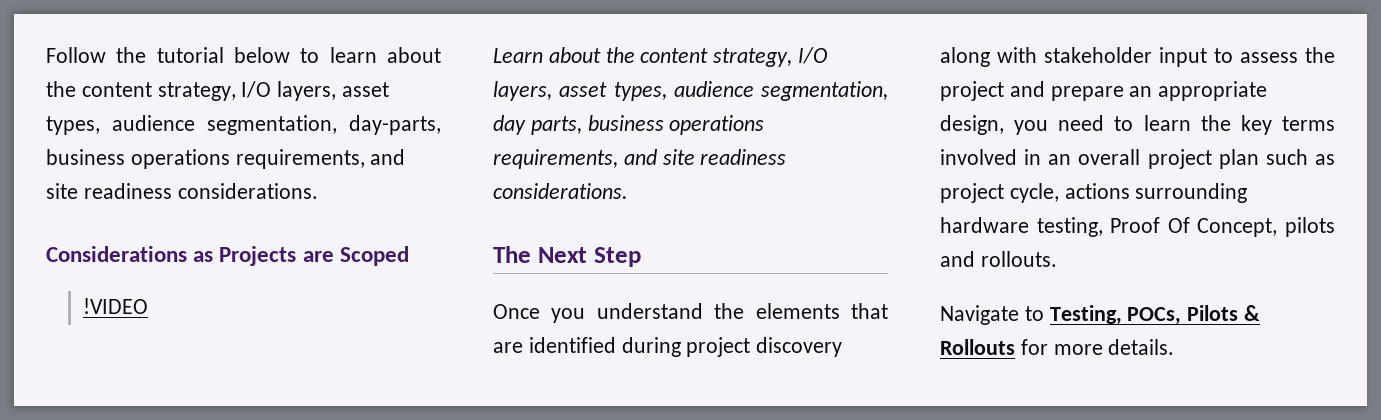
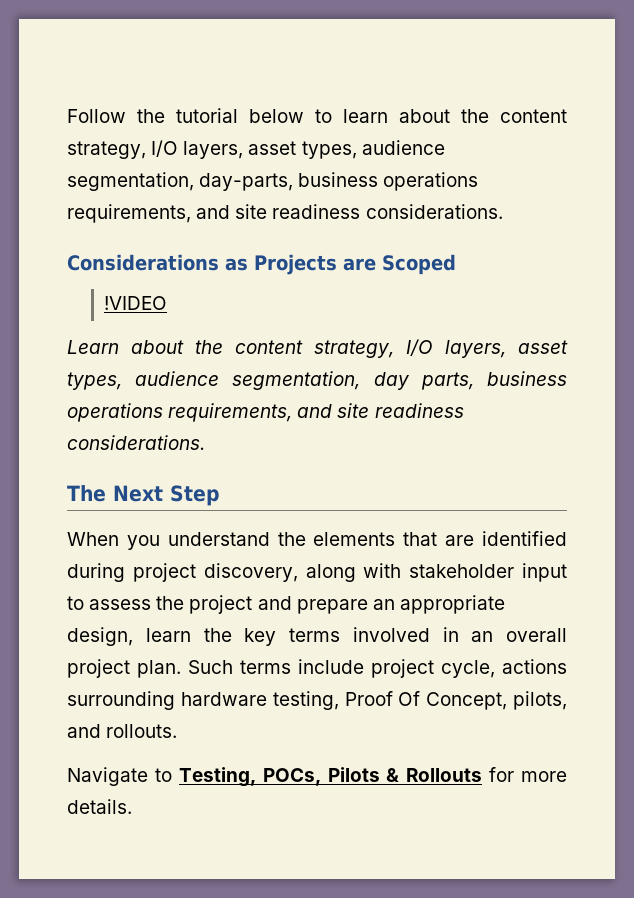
- Once you understand the elements that are identified during project discovery along with stakeholder input to assess the project and prepare an appropriate design, you need to learn the key terms involved in an overall project plan such as project cycle, actions surrounding hardware testing, Proof Of Concept, pilots and rollouts.
+ When you understand the elements that are identified during project discovery, along with stakeholder input to assess the project and prepare an appropriate design, learn the key terms involved in an overall project plan. Such terms include project cycle, actions surrounding hardware testing, Proof Of Concept, pilots, and rollouts.

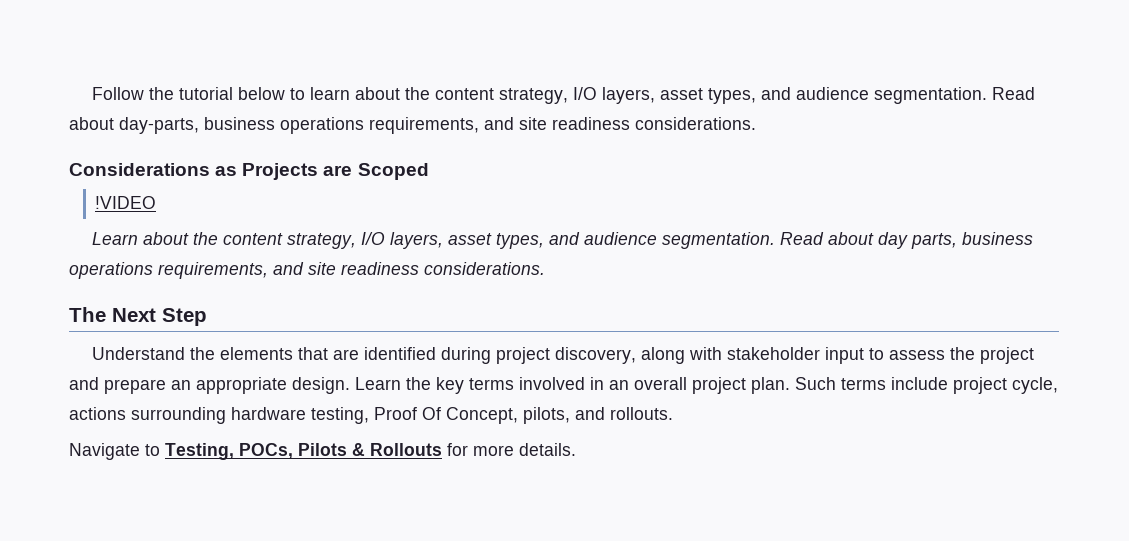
- Follow the tutorial below to learn about the content strategy, I/O layers, asset types, audience segmentation, day-parts, business operations requirements, and site readiness considerations.
+ Follow the tutorial below to learn about the content strategy, I/O layers, asset types, and audience segmentation. Read about day-parts, business operations requirements, and site readiness considerations.
- Learn about the content strategy, I/O layers, asset types, audience segmentation, day parts, business operations requirements, and site readiness considerations.
+ Learn about the content strategy, I/O layers, asset types, and audience segmentation. Read about day parts, business operations requirements, and site readiness considerations.
- When you understand the elements that are identified during project discovery, along with stakeholder input to assess the project and prepare an appropriate design, learn the key terms involved in an overall project plan.
+ Understand the elements that are identified during project discovery, along with stakeholder input to assess the project and prepare an appropriate design. Learn the key terms involved in an overall project plan.

